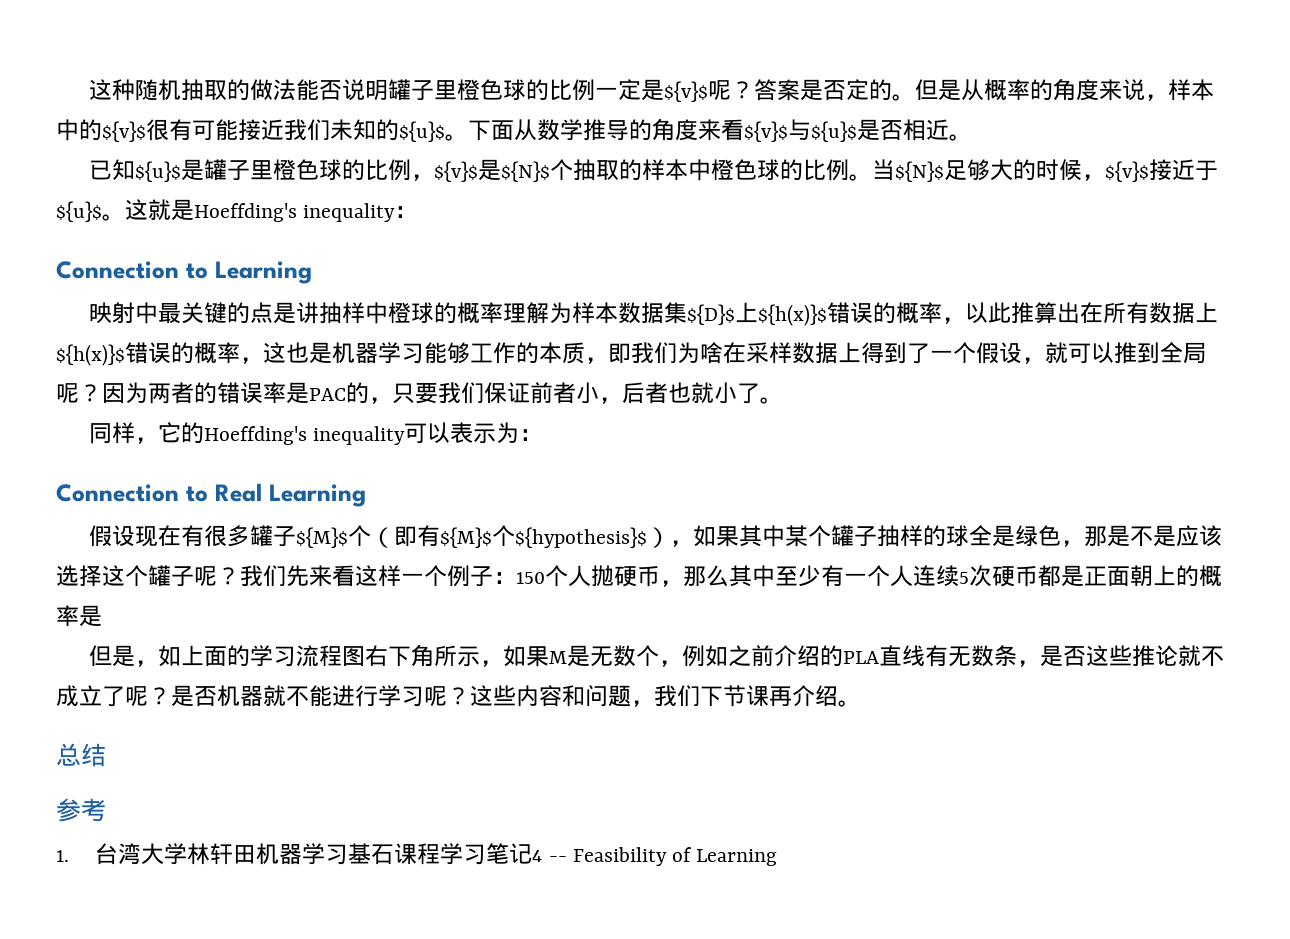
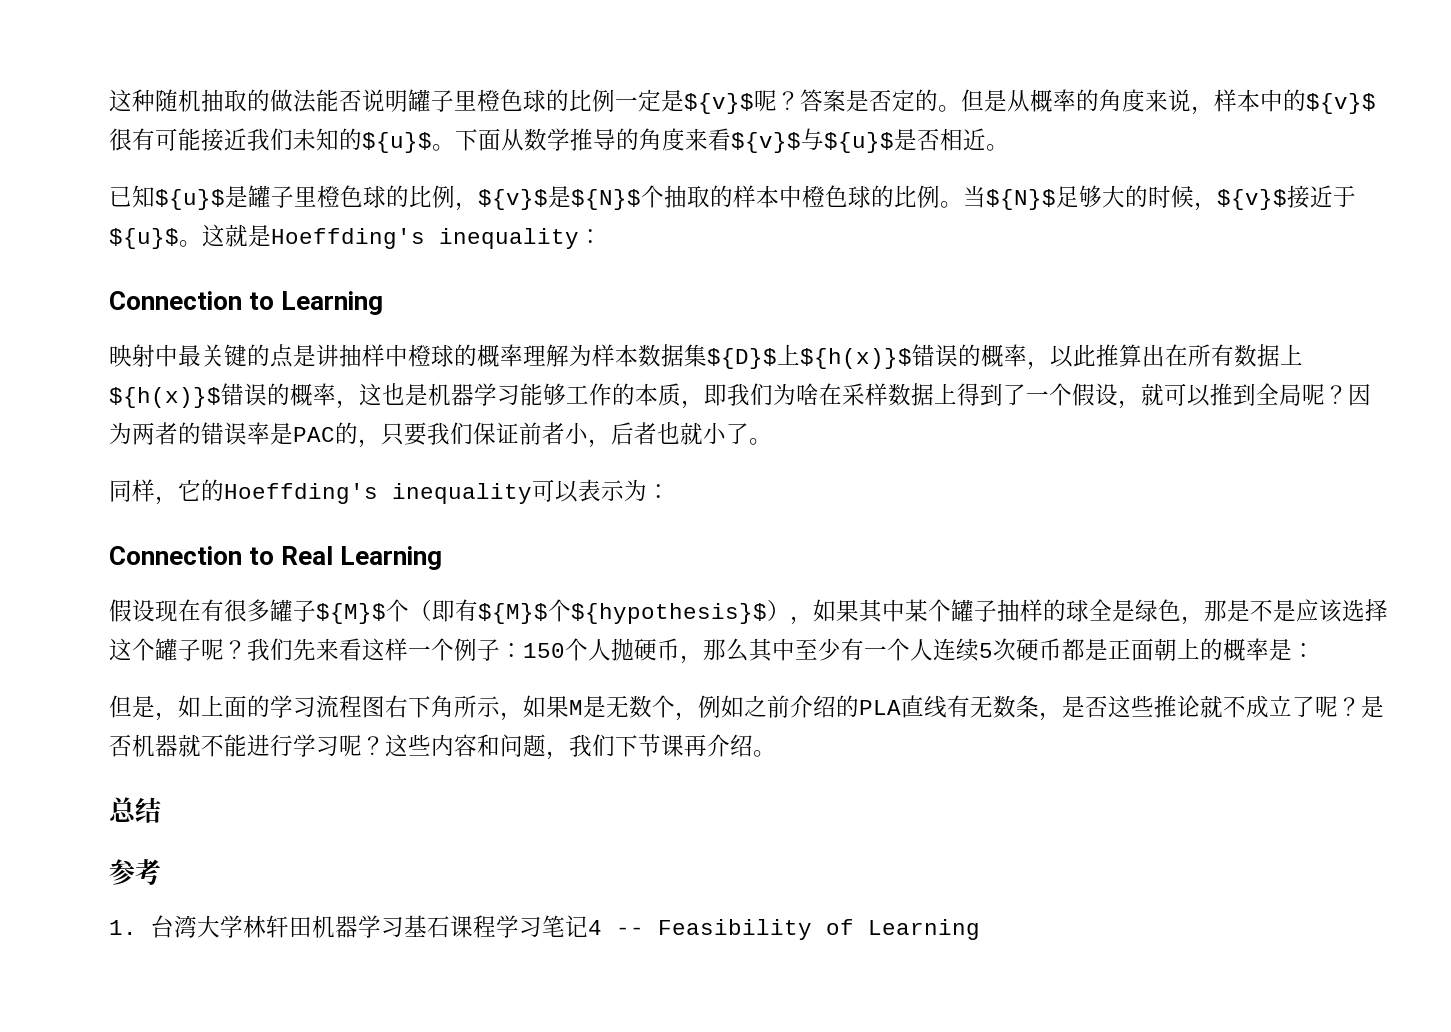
- 我们先来看这样一个例子：150个人抛硬币，那么其中至少有一个人连续5次硬币都是正面朝上的概率是
+ 我们先来看这样一个例子：150个人抛硬币，那么其中至少有一个人连续5次硬币都是正面朝上的概率是：

